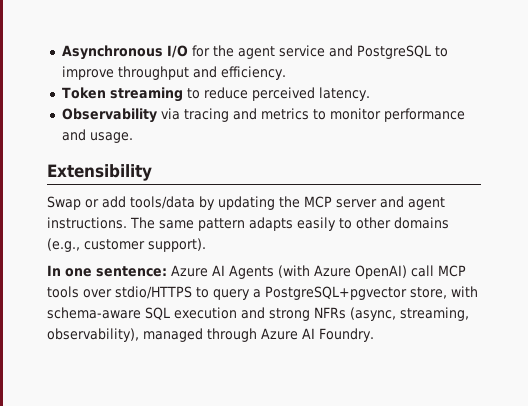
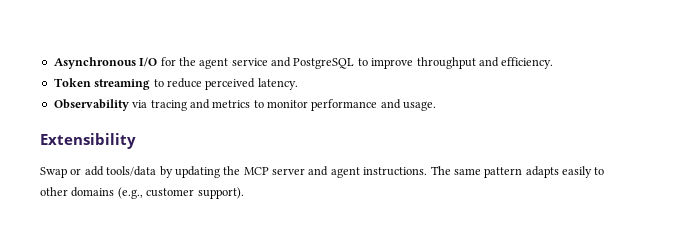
- In one sentence: Azure AI Agents (with Azure OpenAI) call MCP tools over stdio/HTTPS to query a PostgreSQL+pgvector store, with schema-aware SQL execution and strong NFRs (async, streaming, observability), managed through Azure AI Foundry.

